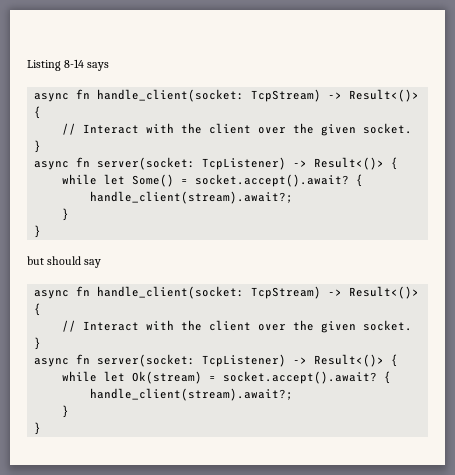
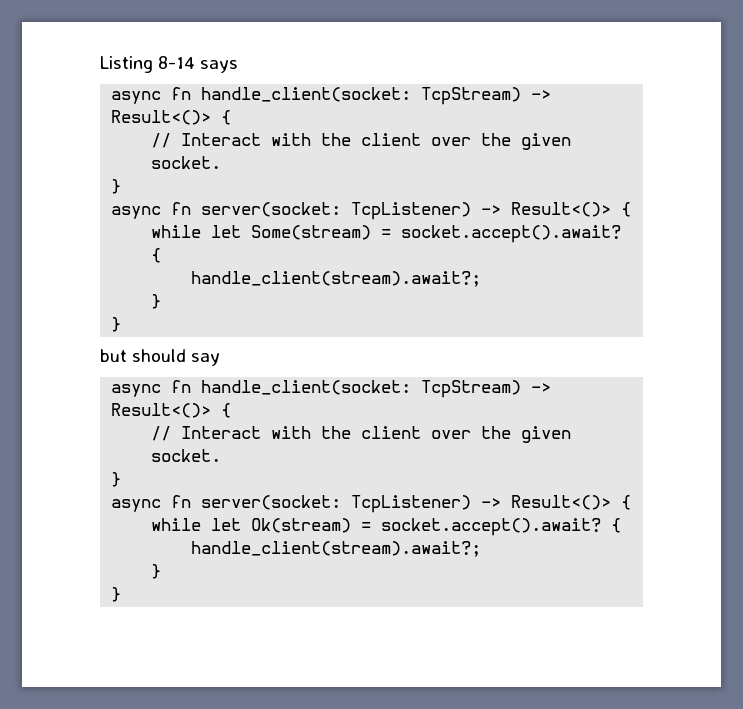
- while let Some() = socket.accept().await?
+ while let Some(stream) = socket.accept().await?

